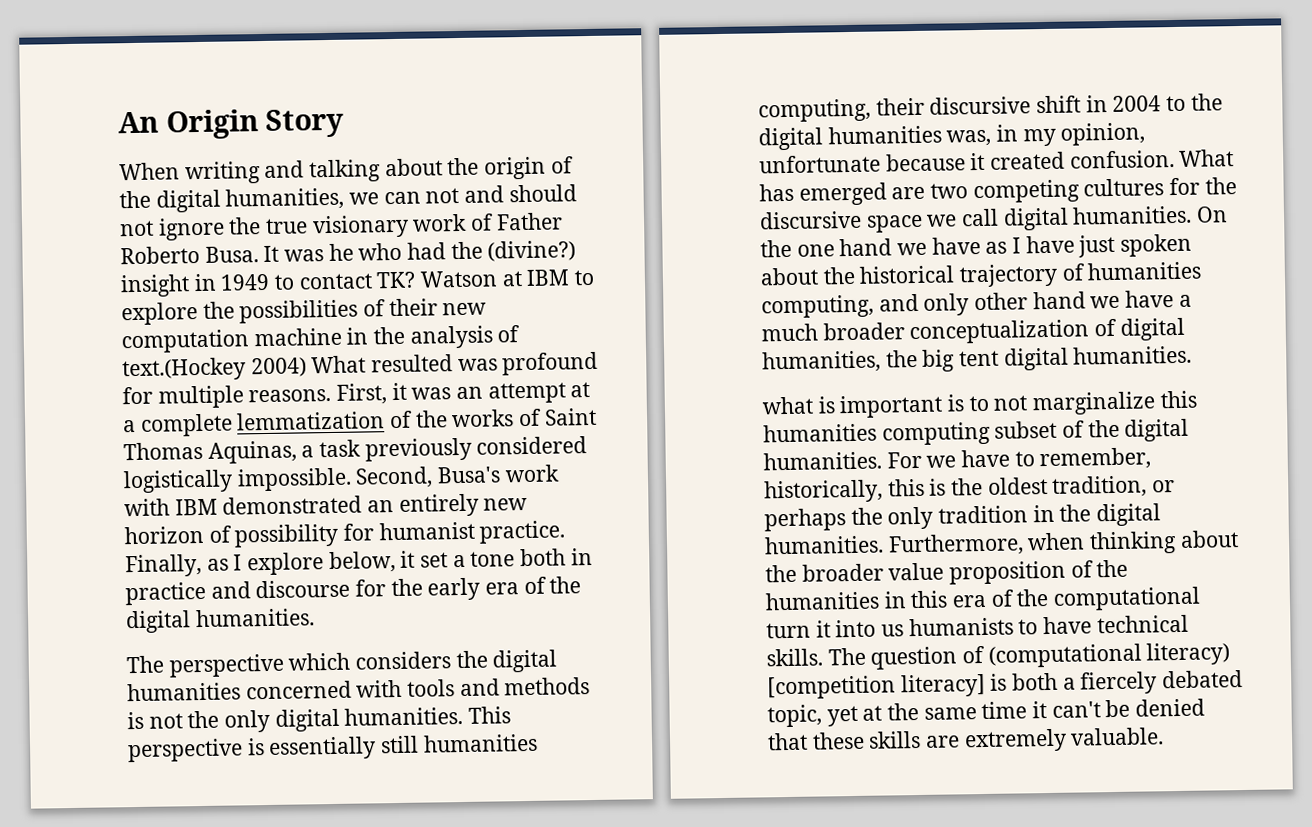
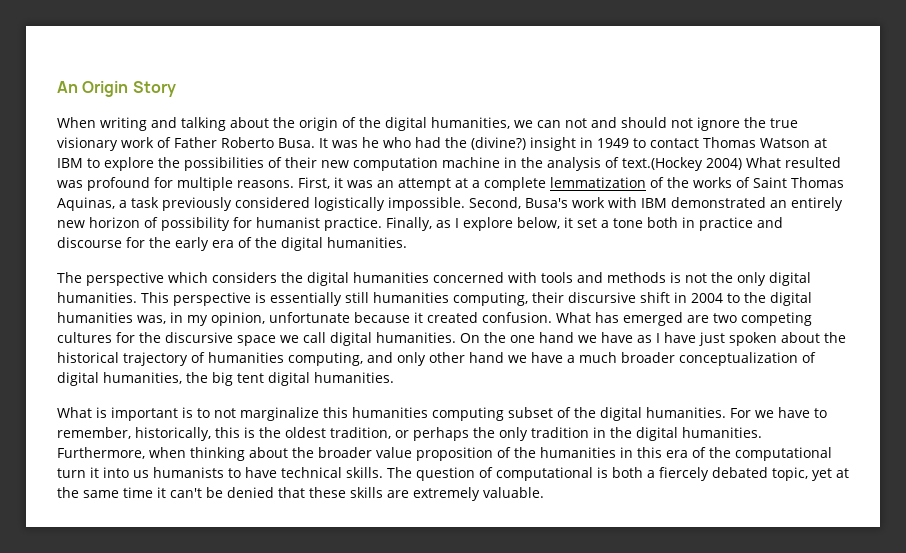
- It was he who had the (divine?) insight in 1949 to contact TK? Watson at IBM to explore the possibilities of their new computation machine in the analysis of text.(Hockey 2004) What resulted was profound for multiple reasons.
+ It was he who had the (divine?) insight in 1949 to contact Thomas Watson at IBM to explore the possibilities of their new computation machine in the analysis of text.(Hockey 2004) What resulted was profound for multiple reasons.
- what is important is to not marginalize this humanities computing subset of the digital humanities.
+ What is important is to not marginalize this humanities computing subset of the digital humanities.
- The question of (computational literacy) [competition literacy] is both a fiercely debated topic, yet at the same time it can't be denied that these skills are extremely valuable.
+ The question of computational is both a fiercely debated topic, yet at the same time it can't be denied that these skills are extremely valuable.

